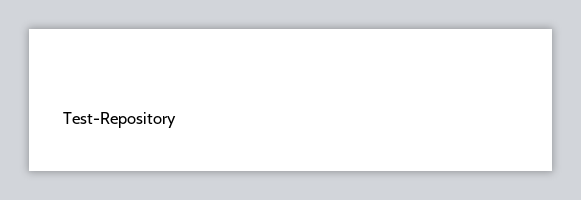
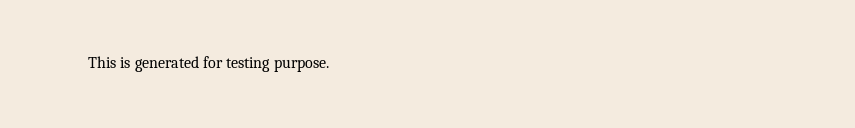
- Test-Repository
+ This is generated for testing purpose.

